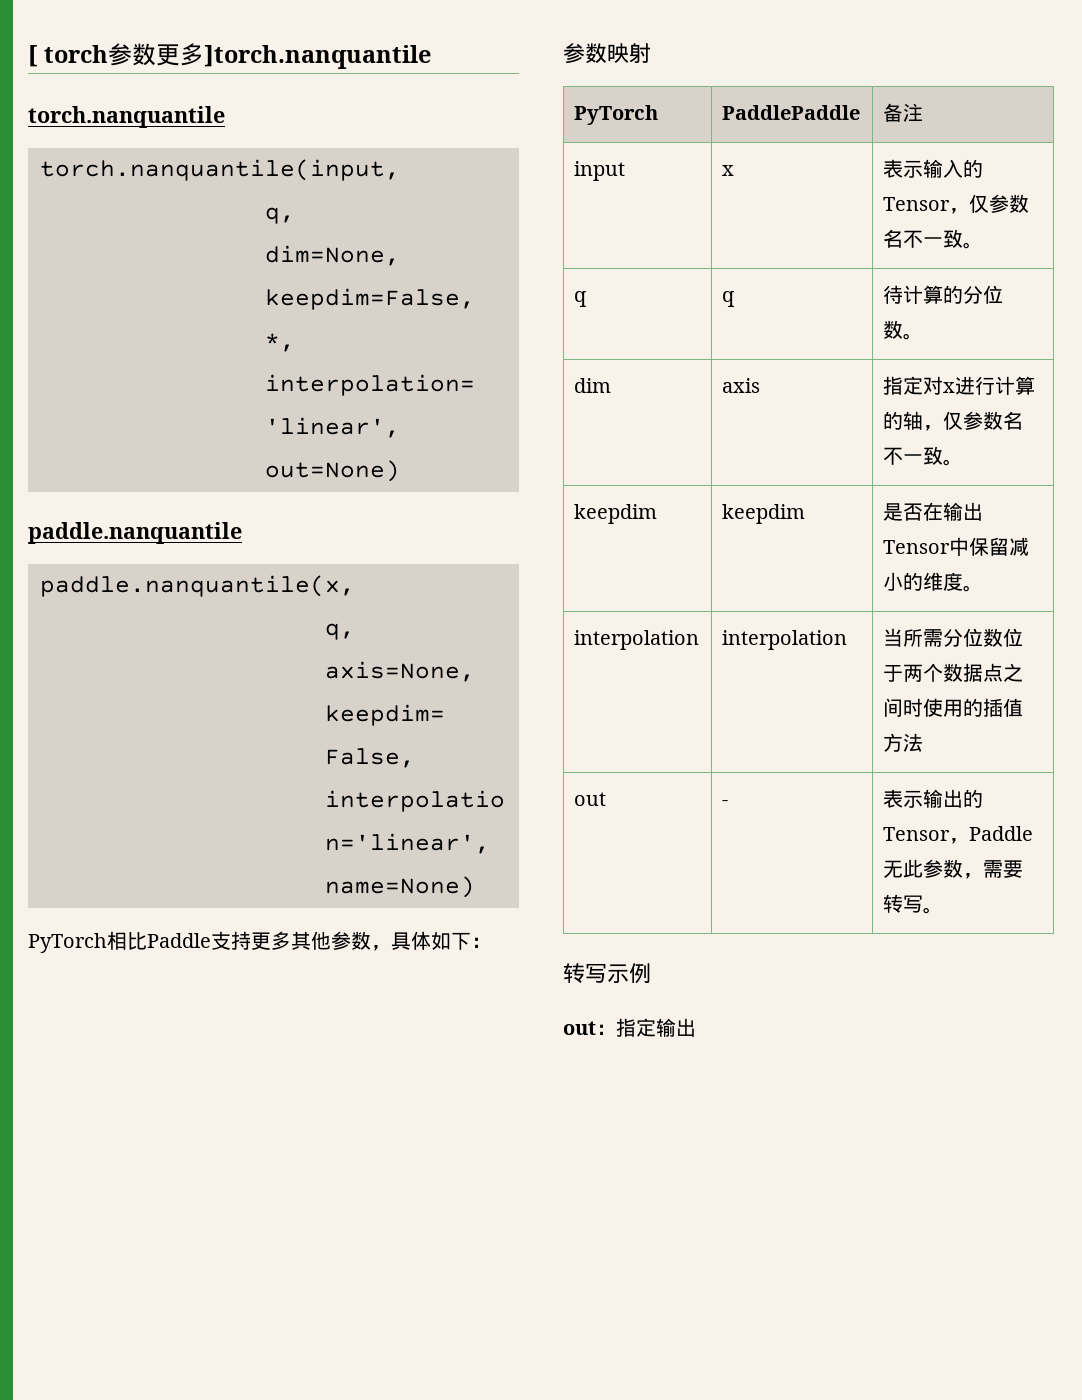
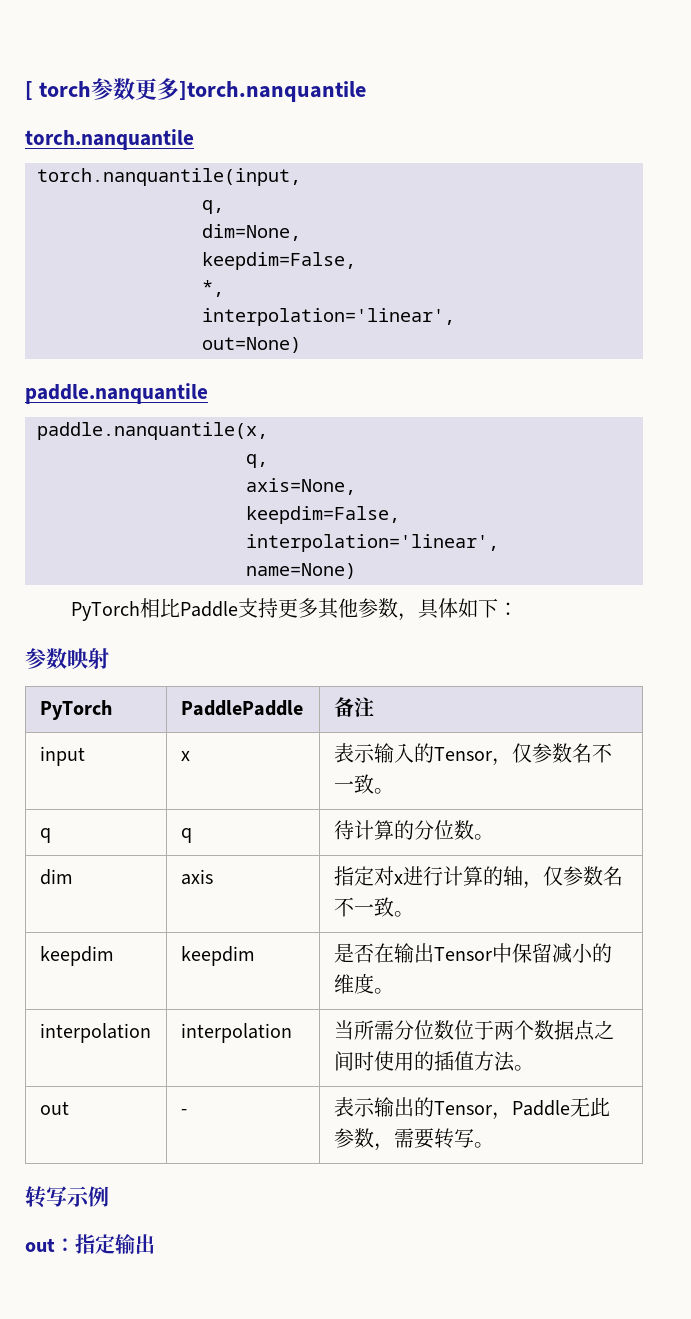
- interpolation | interpolation | 当所需分位数位于两个数据点之间时使用的插值方法
+ interpolation | interpolation | 当所需分位数位于两个数据点之间时使用的插值方法。

